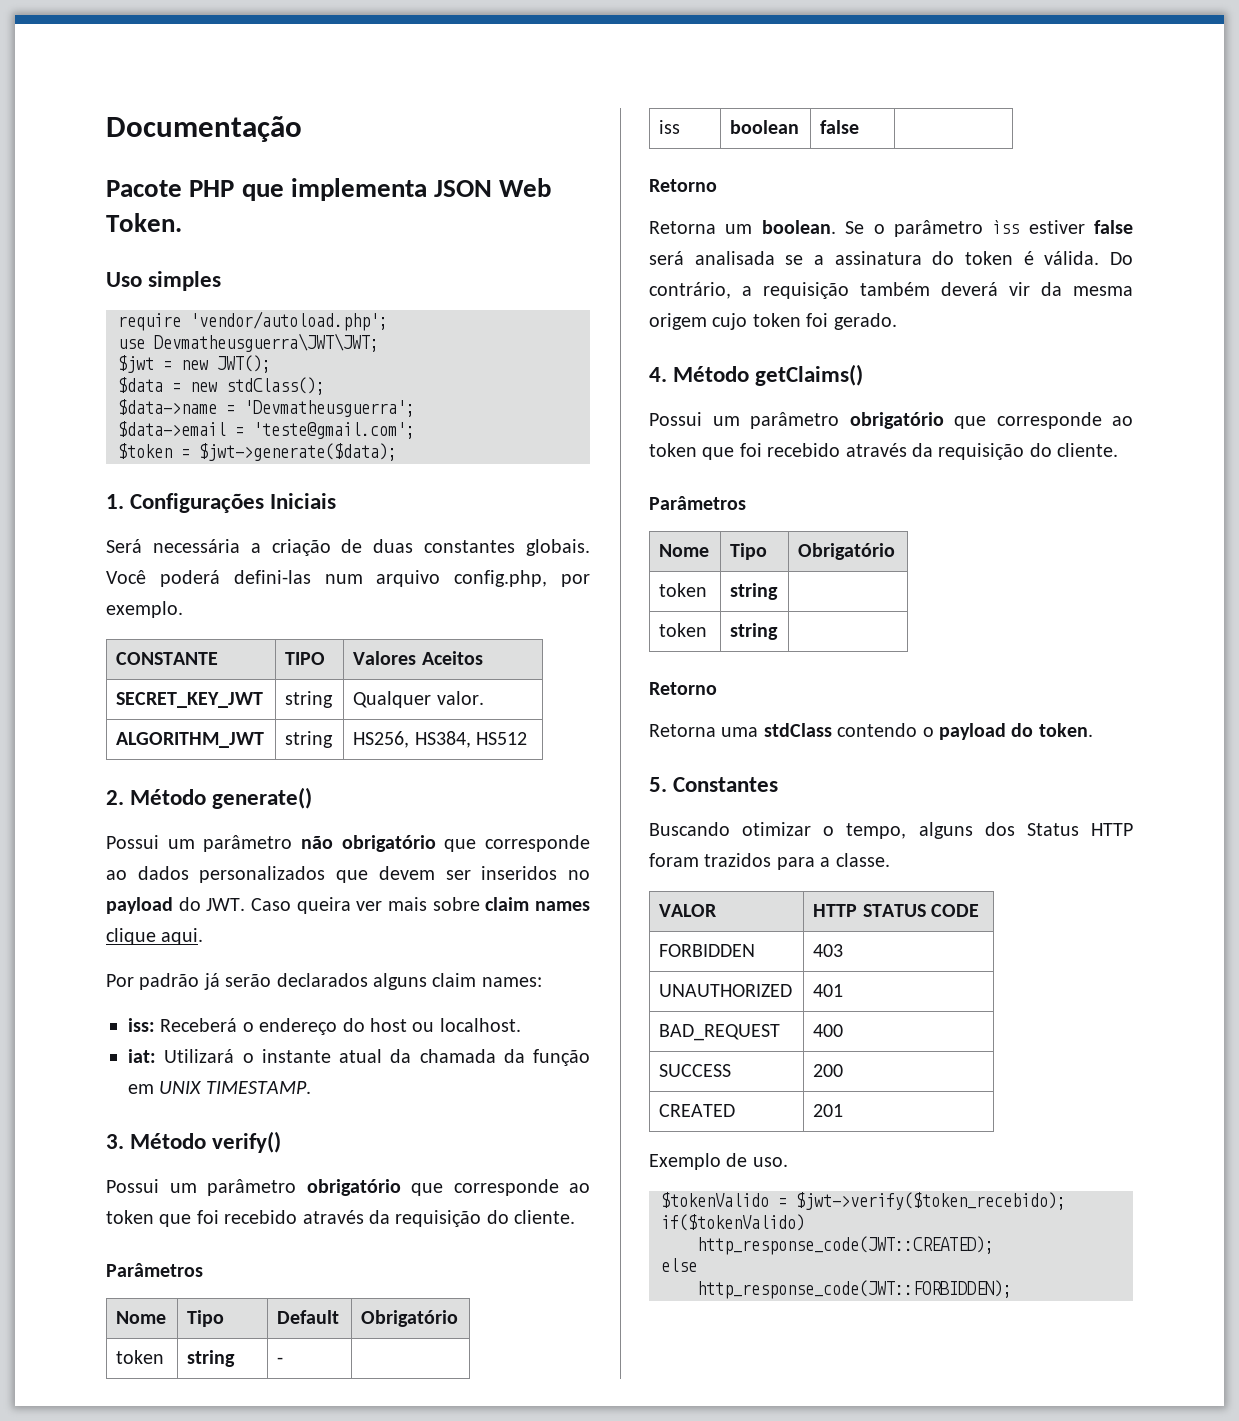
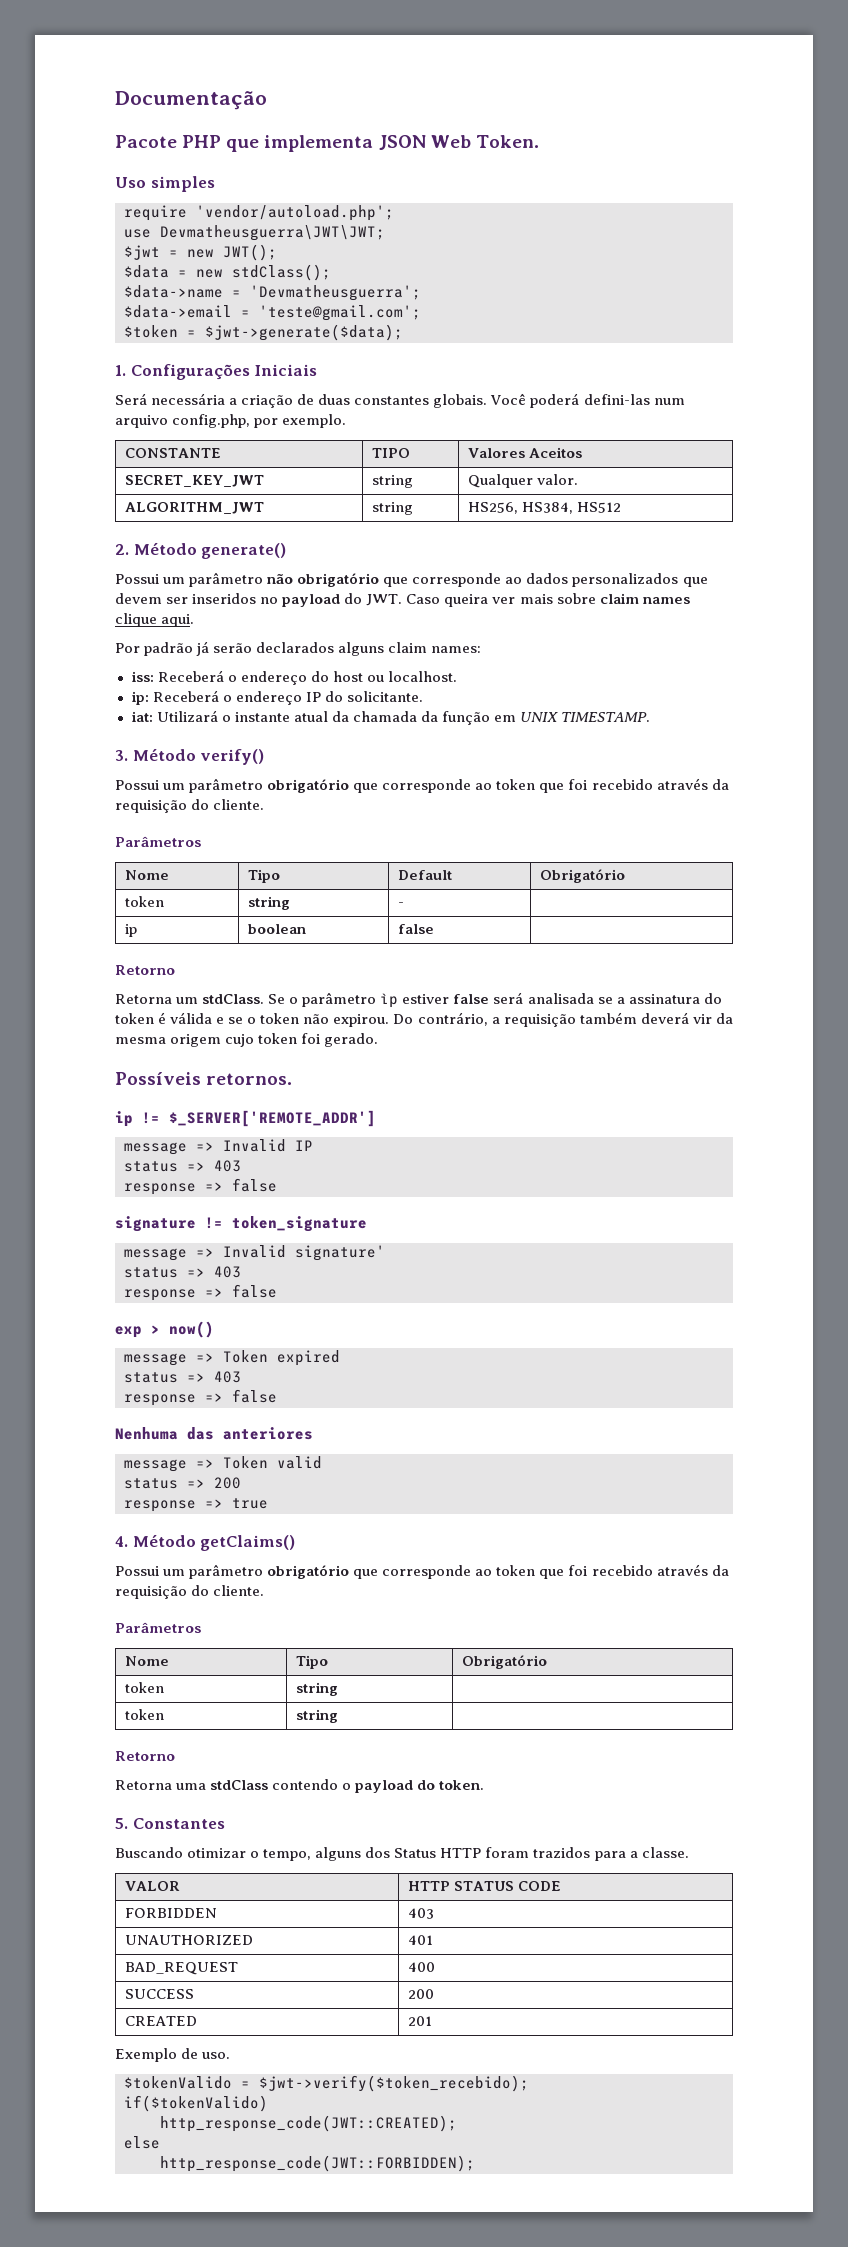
+ ip: Receberá o endereço IP do solicitante.
- iss | boolean | false |
+ ip | boolean | false |
- Retorna um boolean.
+ Retorna um stdClass.
- Se o parâmetro ìss estiver false será analisada se a assinatura do token é válida.
+ Se o parâmetro ìp estiver false será analisada se a assinatura do token é válida e se o token não expirou.
+ Possíveis retornos.
+ ip != $_SERVER['REMOTE_ADDR']
+ message => Invalid IP
+ status => 403
+ response => false
+ signature != token_signature
+ message => Invalid signature'
+ status => 403
+ response => false
+ exp > now()
+ message => Token expired
+ status => 403
+ response => false
+ Nenhuma das anteriores
+ message => Token valid
+ status => 200
+ response => true

